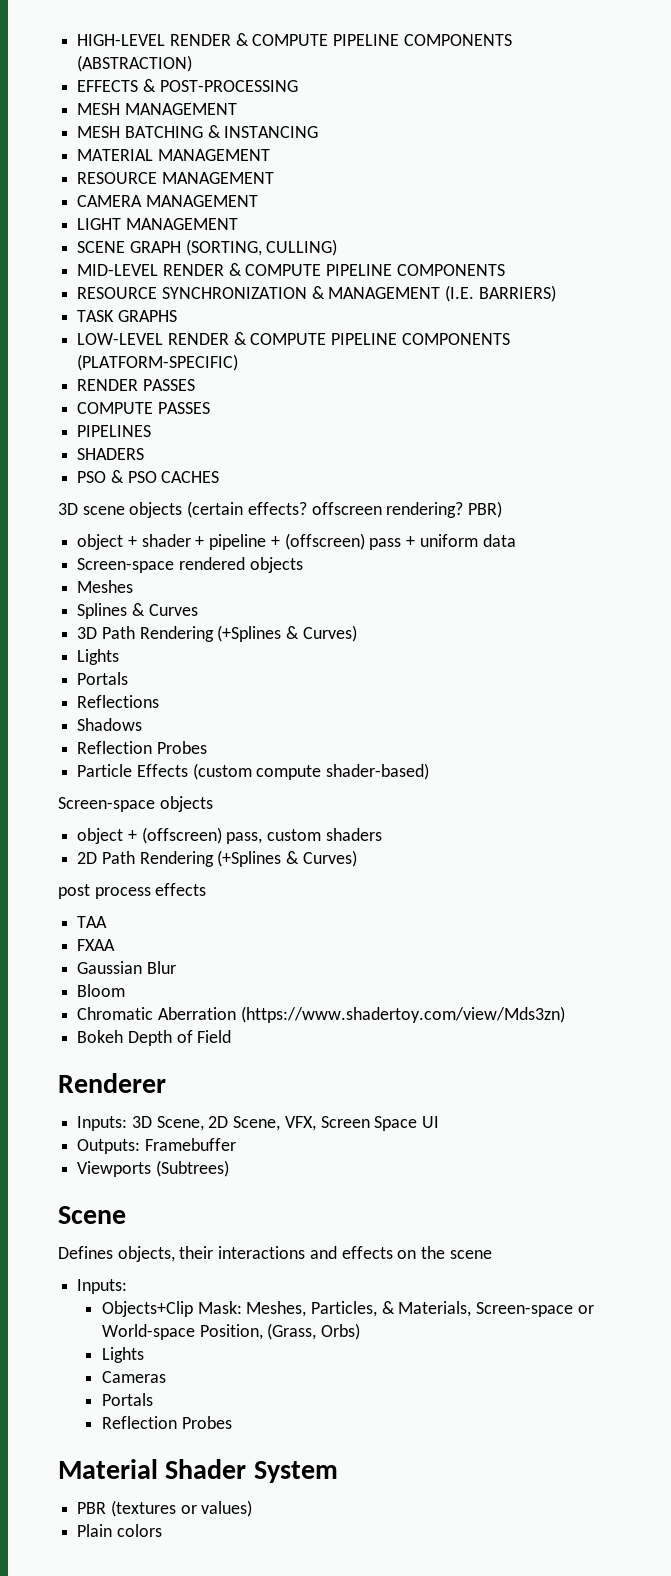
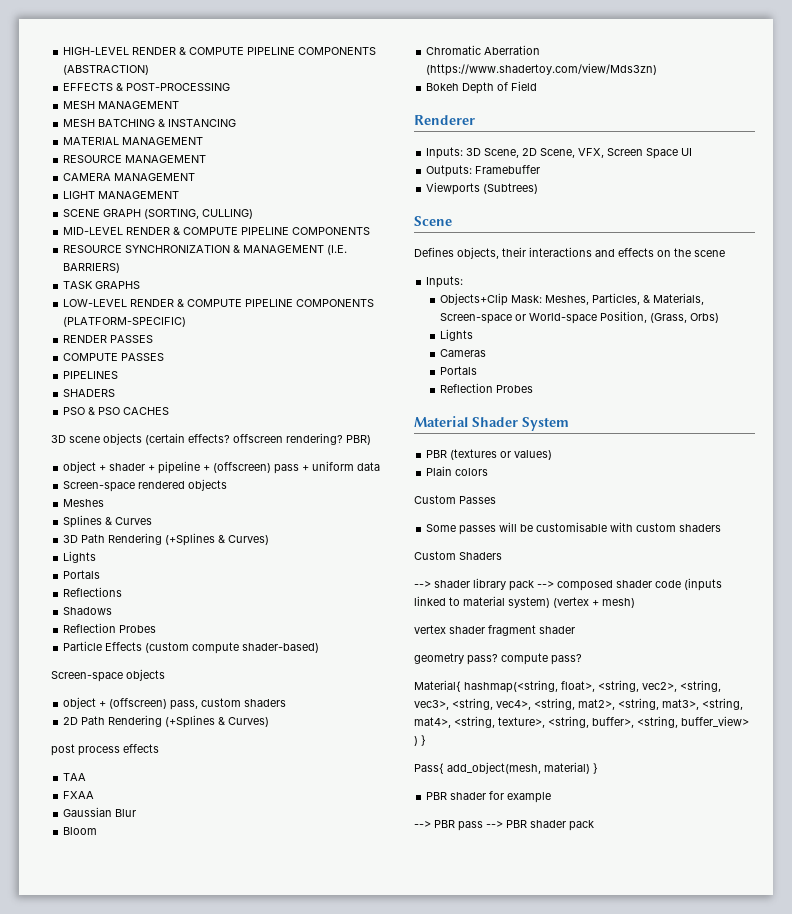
+ Custom Passes
+ Some passes will be customisable with custom shaders
+ Custom Shaders
+ --> shader library pack --> composed shader code (inputs linked to material system) (vertex + mesh)
+ vertex shader fragment shader
+ geometry pass? compute pass?
+ Material{ hashmap(<string, float>, <string, vec2>, <string, vec3>, <string, vec4>, <string, mat2>, <string, mat3>, <string, mat4>, <string, texture>, <string, buffer>, <string, buffer_view> ) }
+ Pass{ add_object(mesh, material) }
+ PBR shader for example
+ --> PBR pass --> PBR shader pack

